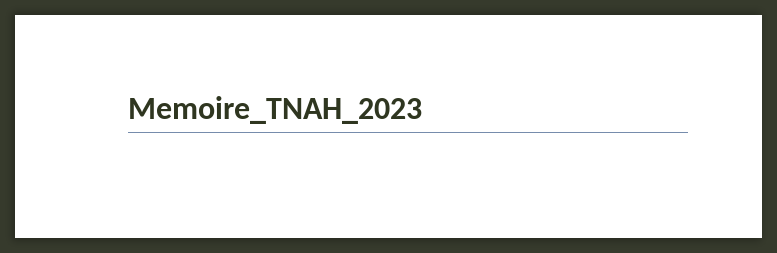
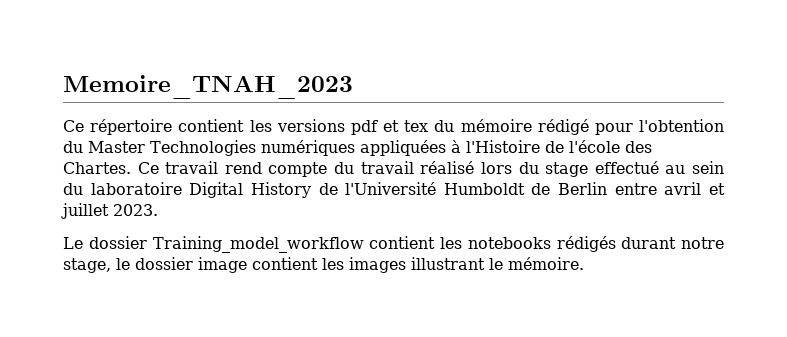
+ Ce répertoire contient les versions pdf et tex du mémoire rédigé pour l'obtention du Master Technologies numériques appliquées à l'Histoire de l'école des Chartes. Ce travail rend compte du travail réalisé lors du stage effectué au sein du laboratoire Digital History de l'Université Humboldt de Berlin entre avril et juillet 2023.
+ Le dossier Training_model_workflow contient les notebooks rédigés durant notre stage, le dossier image contient les images illustrant le mémoire.

